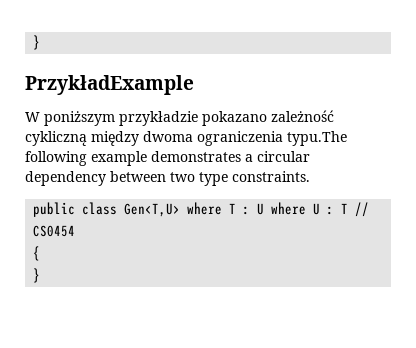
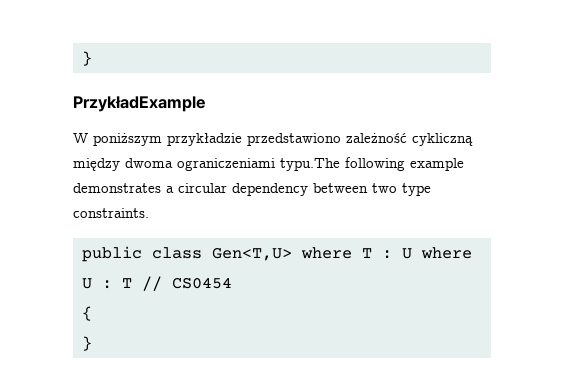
- W poniższym przykładzie pokazano zależność cykliczną między dwoma ograniczenia typu.The following example demonstrates a circular dependency between two type constraints.
+ W poniższym przykładzie przedstawiono zależność cykliczną między dwoma ograniczeniami typu.The following example demonstrates a circular dependency between two type constraints.

